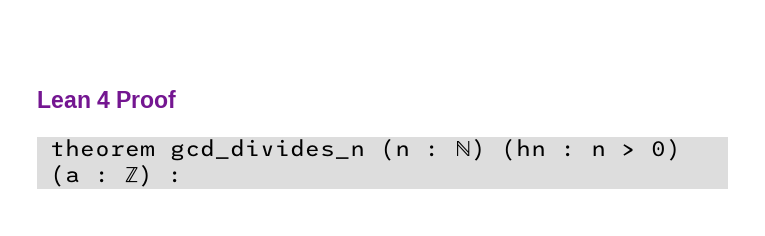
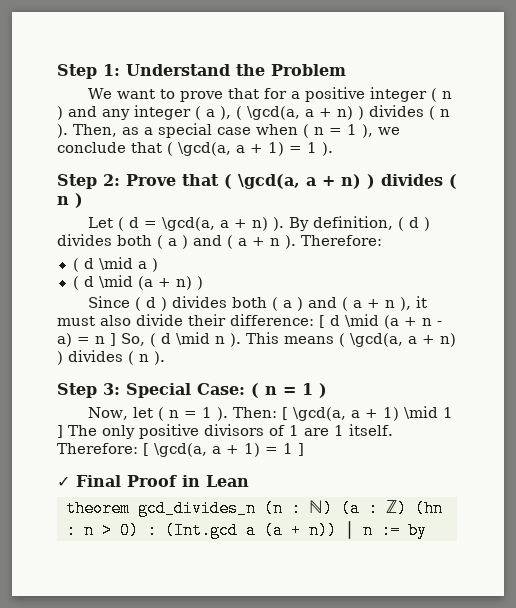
- Lean 4 Proof
+ Step 1: Understand the Problem
+ We want to prove that for a positive integer ( n ) and any integer ( a ), ( \gcd(a, a + n) ) divides ( n ). Then, as a special case when ( n = 1 ), we conclude that ( \gcd(a, a + 1) = 1 ).
+ Step 2: Prove that ( \gcd(a, a + n) ) divides ( n )
+ Let ( d = \gcd(a, a + n) ). By definition, ( d ) divides both ( a ) and ( a + n ). Therefore:
+ ( d \mid a )
+ ( d \mid (a + n) )
+ Since ( d ) divides both ( a ) and ( a + n ), it must also divide their difference: [ d \mid (a + n - a) = n ] So, ( d \mid n ). This means ( \gcd(a, a + n) ) divides ( n ).
+ Step 3: Special Case: ( n = 1 )
+ Now, let ( n = 1 ). Then: [ \gcd(a, a + 1) \mid 1 ] The only positive divisors of 1 are 1 itself. Therefore: [ \gcd(a, a + 1) = 1 ]
+ ✓ Final Proof in Lean
- theorem gcd_divides_n (n : ℕ) (hn : n > 0) (a : ℤ) :
+ theorem gcd_divides_n (n : ℕ) (a : ℤ) (hn : n > 0) : (Int.gcd a (a + n)) ∣ n := by

